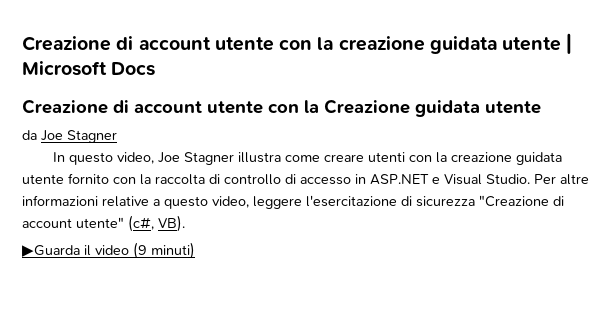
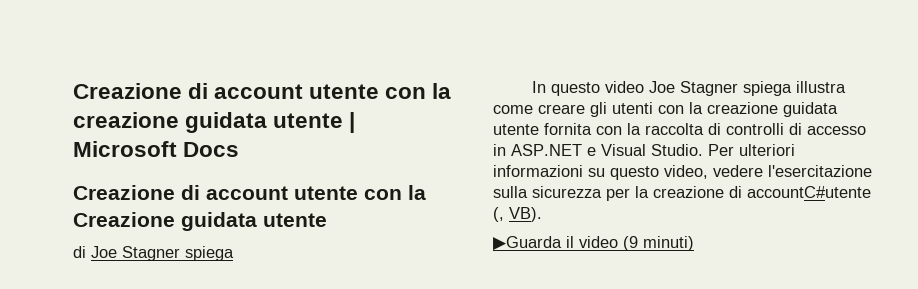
- da Joe Stagner
+ di Joe Stagner spiega
- In questo video, Joe Stagner illustra come creare utenti con la creazione guidata utente fornito con la raccolta di controllo di accesso in ASP.NET e Visual Studio.
+ In questo video Joe Stagner spiega illustra come creare gli utenti con la creazione guidata utente fornita con la raccolta di controlli di accesso in ASP.NET e Visual Studio.
- Per altre informazioni relative a questo video, leggere l'esercitazione di sicurezza "Creazione di account utente" (c#, VB).
+ Per ulteriori informazioni su questo video, vedere l'esercitazione sulla sicurezza per la creazione di accountC#utente (, VB).

